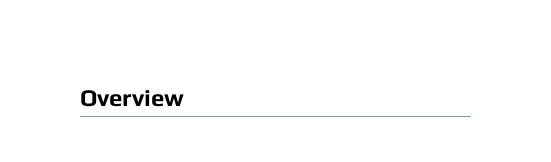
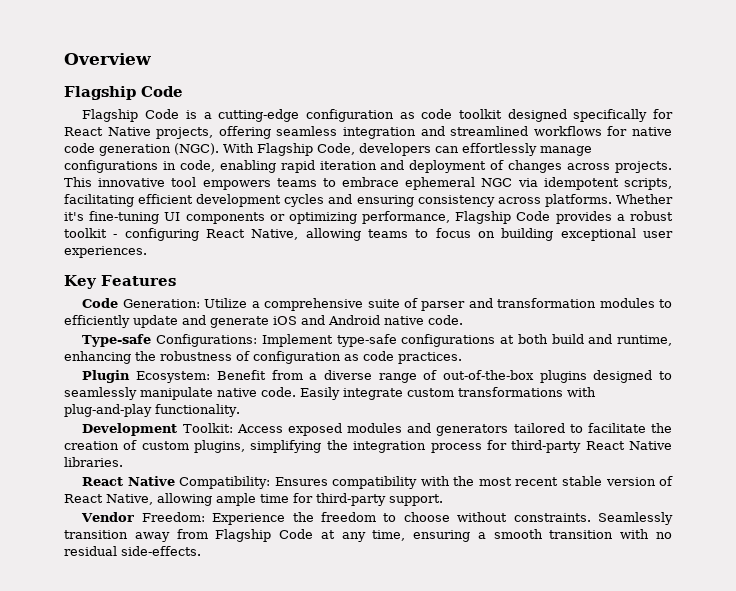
  Overview
+ Flagship Code
+ Flagship Code is a cutting-edge configuration as code toolkit designed specifically for React Native projects, offering seamless integration and streamlined workflows for native code generation (NGC). With Flagship Code, developers can effortlessly manage configurations in code, enabling rapid iteration and deployment of changes across projects. This innovative tool empowers teams to embrace ephemeral NGC via idempotent scripts, facilitating efficient development cycles and ensuring consistency across platforms. Whether it's fine-tuning UI components or optimizing performance, Flagship Code provides a robust toolkit - configuring React Native, allowing teams to focus on building exceptional user experiences.
+ Key Features
+ Code Generation: Utilize a comprehensive suite of parser and transformation modules to efficiently update and generate iOS and Android native code.
+ Type-safe Configurations: Implement type-safe configurations at both build and runtime, enhancing the robustness of configuration as code practices.
+ Plugin Ecosystem: Benefit from a diverse range of out-of-the-box plugins designed to seamlessly manipulate native code. Easily integrate custom transformations with plug-and-play functionality.
+ Development Toolkit: Access exposed modules and generators tailored to facilitate the creation of custom plugins, simplifying the integration process for third-party React Native libraries.
+ React Native Compatibility: Ensures compatibility with the most recent stable version of React Native, allowing ample time for third-party support.
+ Vendor Freedom: Experience the freedom to choose without constraints. Seamlessly transition away from Flagship Code at any time, ensuring a smooth transition with no residual side-effects.

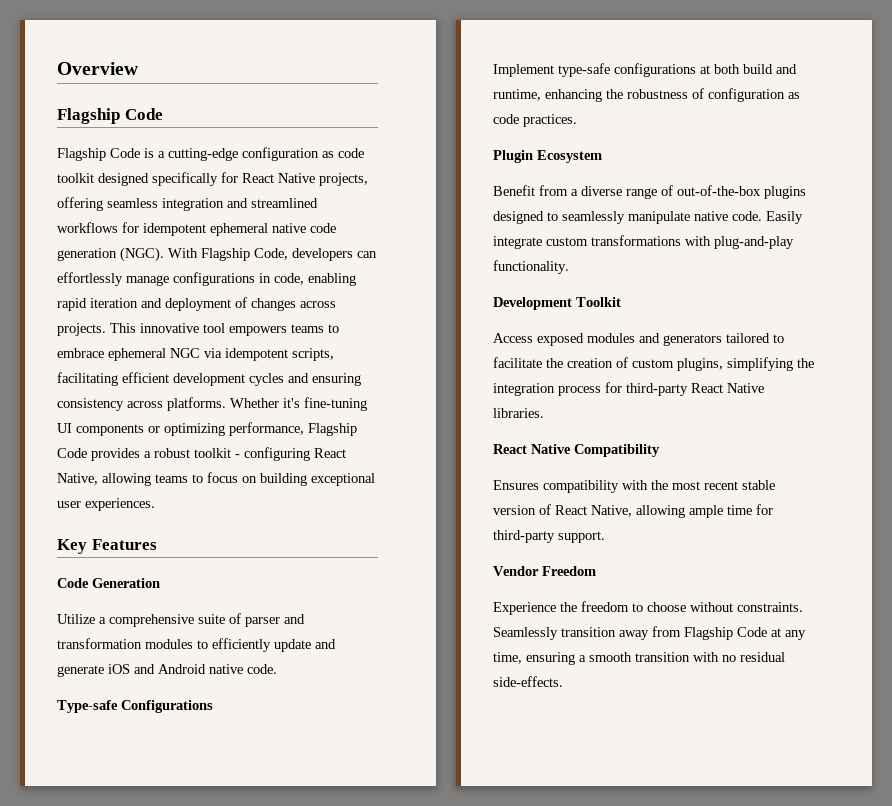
- Flagship Code is a cutting-edge configuration as code toolkit designed specifically for React Native projects, offering seamless integration and streamlined workflows for native code generation (NGC).
+ Flagship Code is a cutting-edge configuration as code toolkit designed specifically for React Native projects, offering seamless integration and streamlined workflows for idempotent ephemeral native code generation (NGC).
- Code Generation: Utilize a comprehensive suite of parser and transformation modules to efficiently update and generate iOS and Android native code.
+ Code Generation
+ Utilize a comprehensive suite of parser and transformation modules to efficiently update and generate iOS and Android native code.
- Type-safe Configurations: Implement type-safe configurations at both build and runtime, enhancing the robustness of configuration as code practices.
+ Type-safe Configurations
+ Implement type-safe configurations at both build and runtime, enhancing the robustness of configuration as code practices.
- Plugin Ecosystem: Benefit from a diverse range of out-of-the-box plugins designed to seamlessly manipulate native code.
+ Plugin Ecosystem
+ Benefit from a diverse range of out-of-the-box plugins designed to seamlessly manipulate native code.
- Development Toolkit: Access exposed modules and generators tailored to facilitate the creation of custom plugins, simplifying the integration process for third-party React Native libraries.
+ Development Toolkit
+ Access exposed modules and generators tailored to facilitate the creation of custom plugins, simplifying the integration process for third-party React Native libraries.
- React Native Compatibility: Ensures compatibility with the most recent stable version of React Native, allowing ample time for third-party support.
+ React Native Compatibility
+ Ensures compatibility with the most recent stable version of React Native, allowing ample time for third-party support.
- Vendor Freedom: Experience the freedom to choose without constraints.
+ Vendor Freedom
+ Experience the freedom to choose without constraints.

